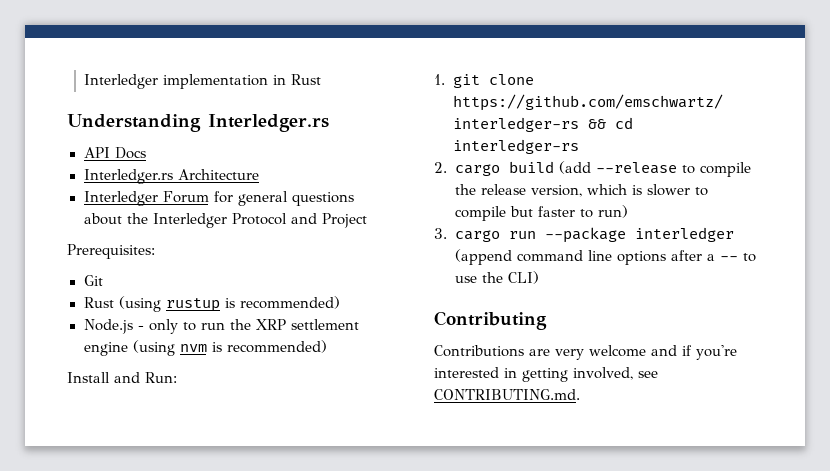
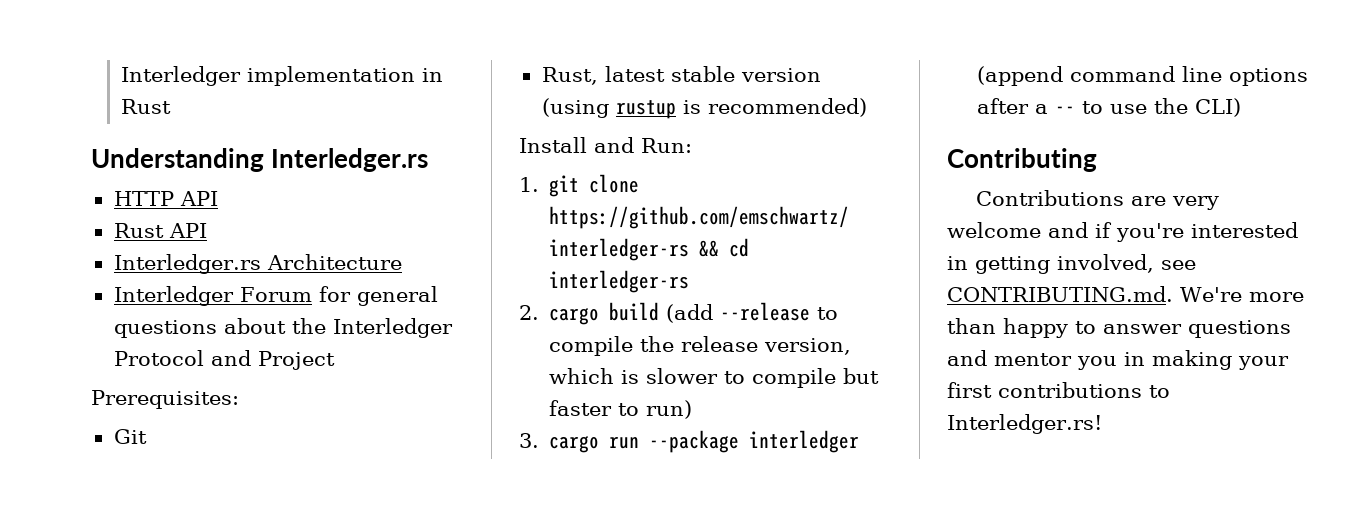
- API Docs
+ HTTP API
+ Rust API
- Rust (using rustup is recommended)
+ Rust, latest stable version (using rustup is recommended)
- Node.js - only to run the XRP settlement engine (using nvm is recommended)
- Contributions are very welcome and if you're interested in getting involved, see CONTRIBUTING.md.
+ Contributions are very welcome and if you're interested in getting involved, see CONTRIBUTING.md. We're more than happy to answer questions and mentor you in making your first contributions to Interledger.rs!

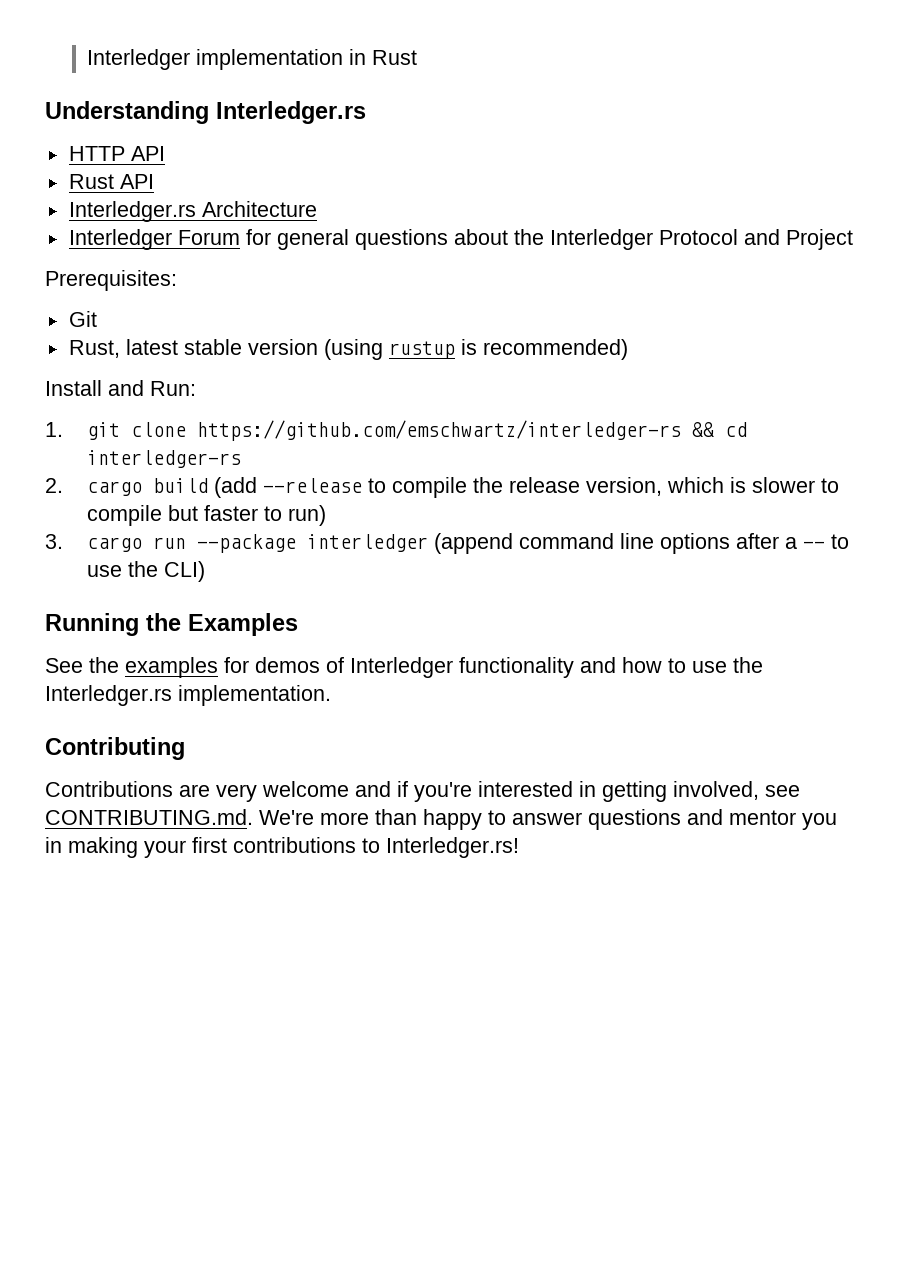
+ Running the Examples
+ See the examples for demos of Interledger functionality and how to use the Interledger.rs implementation.

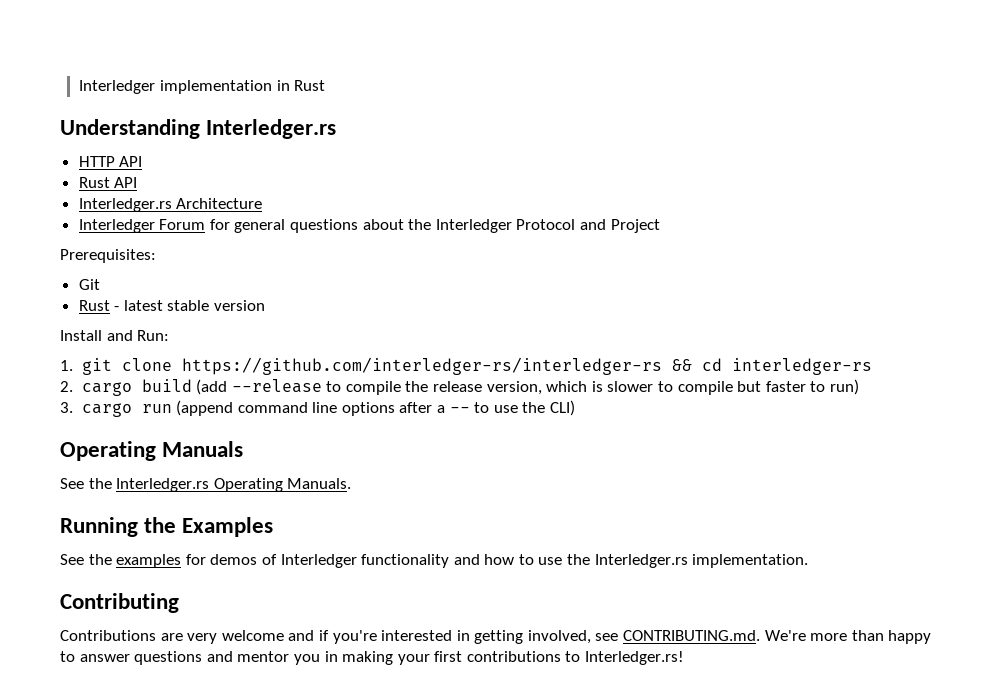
- Rust, latest stable version (using rustup is recommended)
+ Rust - latest stable version
- 1. git clone https://github.com/emschwartz/interledger-rs && cd interledger-rs
+ 1. git clone https://github.com/interledger-rs/interledger-rs && cd interledger-rs
- 3. cargo run --package interledger (append command line options after a -- to use the CLI)
+ 3. cargo run (append command line options after a -- to use the CLI)
+ Operating Manuals
+ See the Interledger.rs Operating Manuals.

